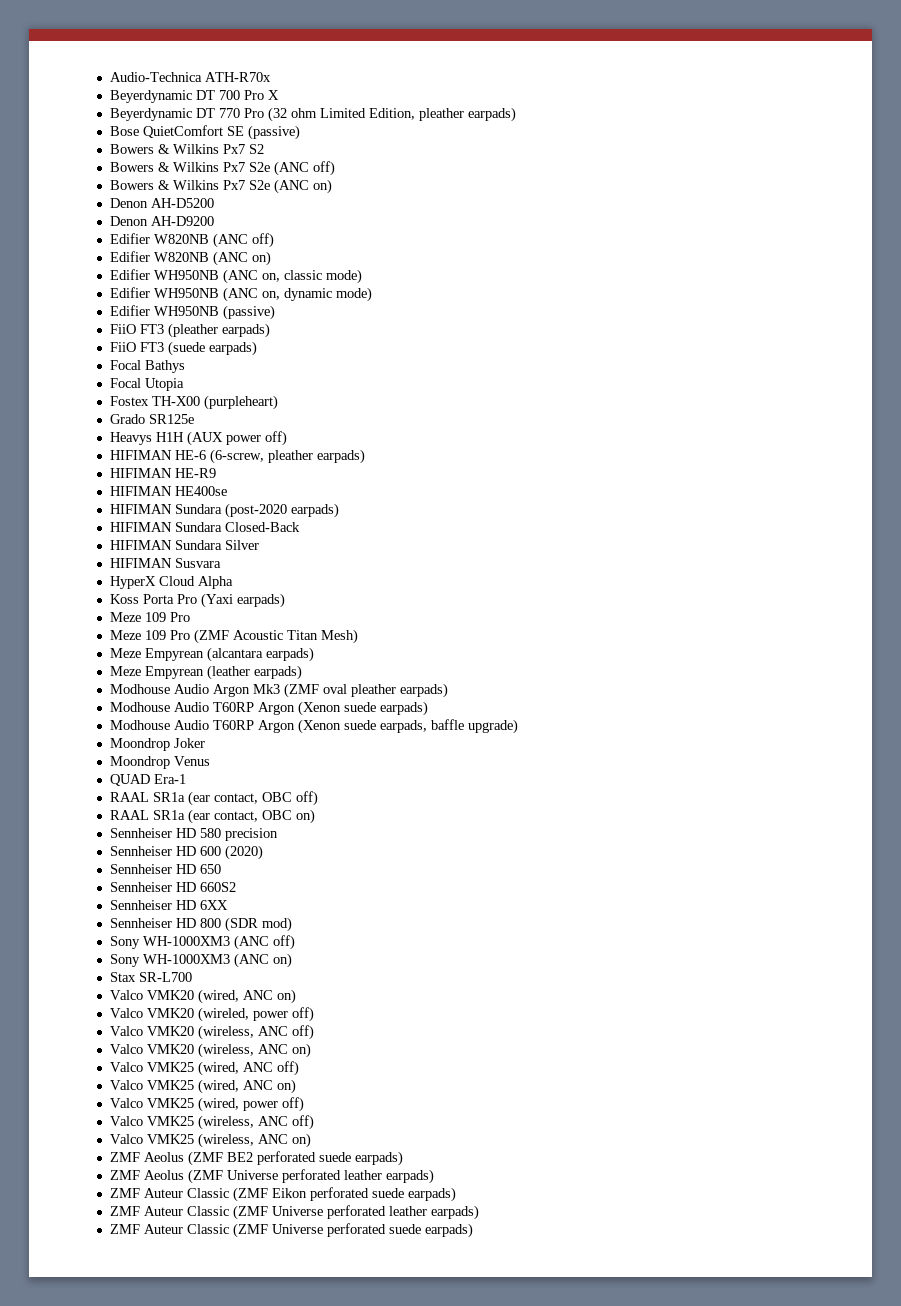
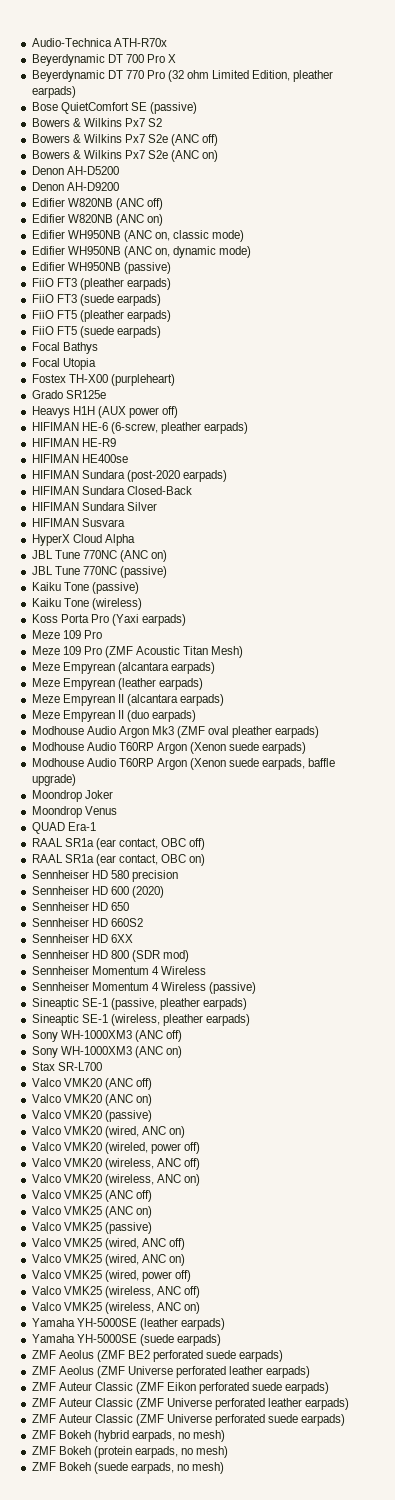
+ FiiO FT5 (pleather earpads)
+ FiiO FT5 (suede earpads)
+ JBL Tune 770NC (ANC on)
+ JBL Tune 770NC (passive)
+ Kaiku Tone (passive)
+ Kaiku Tone (wireless)
+ Meze Empyrean II (alcantara earpads)
+ Meze Empyrean II (duo earpads)
  Sennheiser HD 800 (SDR mod)
+ Sennheiser Momentum 4 Wireless
+ Sennheiser Momentum 4 Wireless (passive)
+ Sineaptic SE-1 (passive, pleather earpads)
+ Sineaptic SE-1 (wireless, pleather earpads)
+ Valco VMK20 (ANC off)
+ Valco VMK20 (ANC on)
+ Valco VMK20 (passive)
+ Valco VMK25 (ANC off)
+ Valco VMK25 (ANC on)
+ Valco VMK25 (passive)
+ Yamaha YH-5000SE (leather earpads)
+ Yamaha YH-5000SE (suede earpads)
+ ZMF Bokeh (hybrid earpads, no mesh)
+ ZMF Bokeh (protein earpads, no mesh)
+ ZMF Bokeh (suede earpads, no mesh)

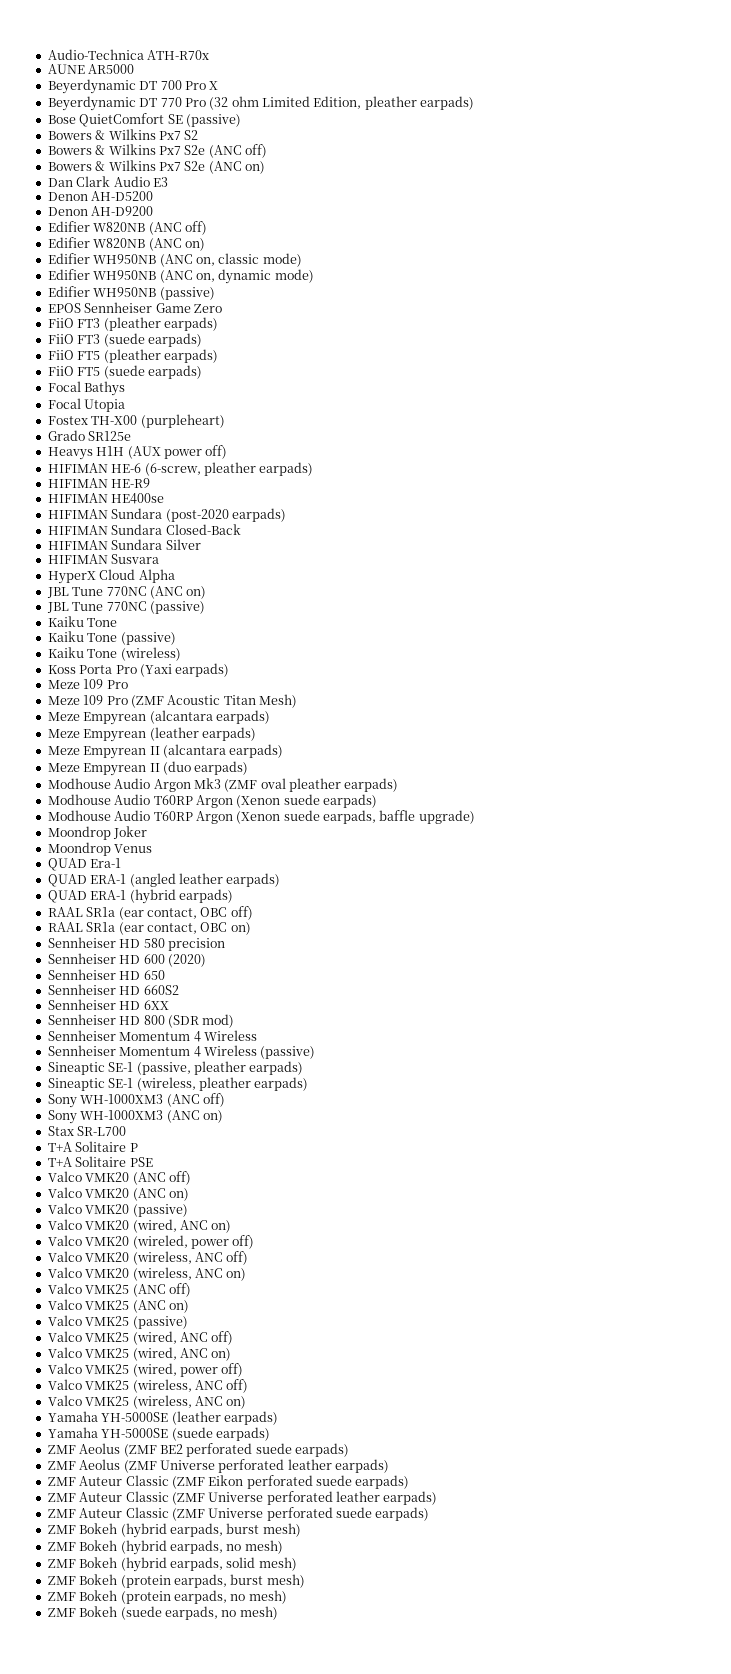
+ AUNE AR5000
+ Dan Clark Audio E3
+ EPOS Sennheiser Game Zero
  JBL Tune 770NC (passive)
+ Kaiku Tone
+ QUAD ERA-1 (angled leather earpads)
+ QUAD ERA-1 (hybrid earpads)
+ T+A Solitaire P
+ T+A Solitaire PSE
+ ZMF Bokeh (hybrid earpads, burst mesh)
+ ZMF Bokeh (hybrid earpads, solid mesh)
+ ZMF Bokeh (protein earpads, burst mesh)

